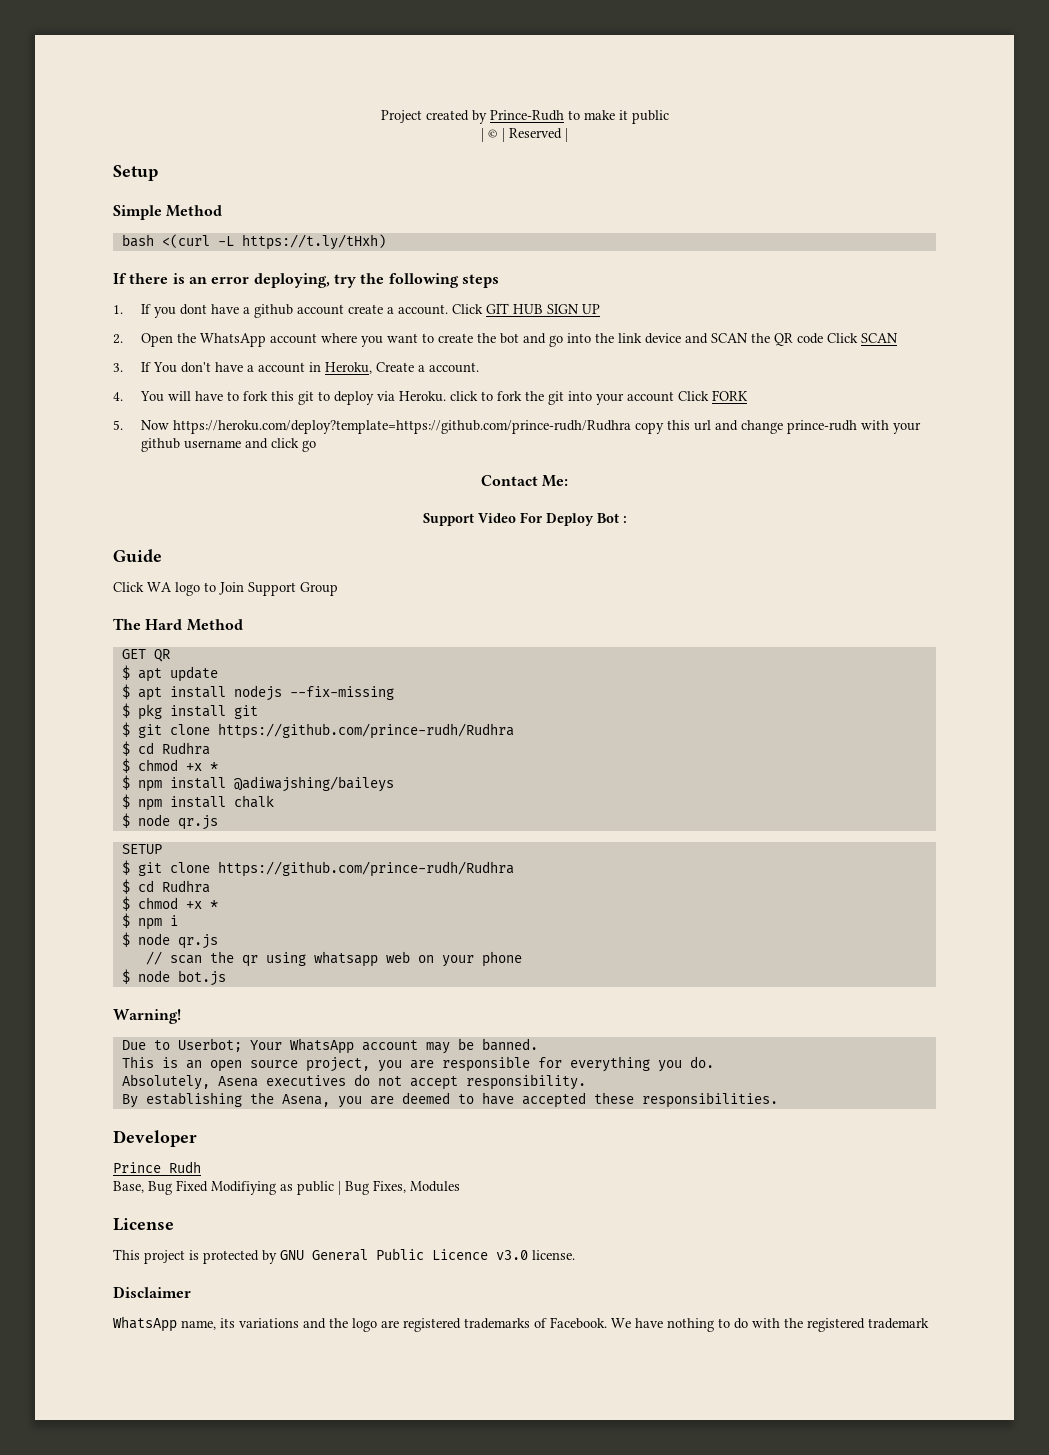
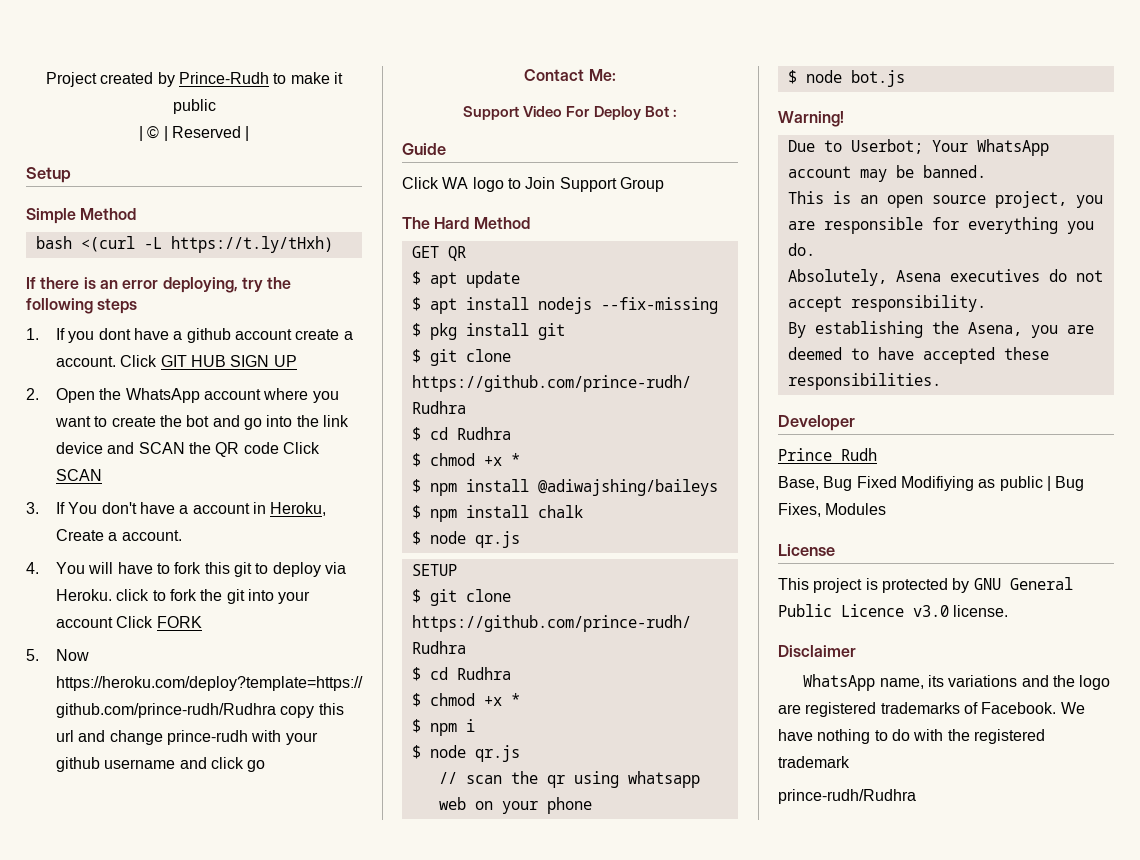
+ prince-rudh/Rudhra

